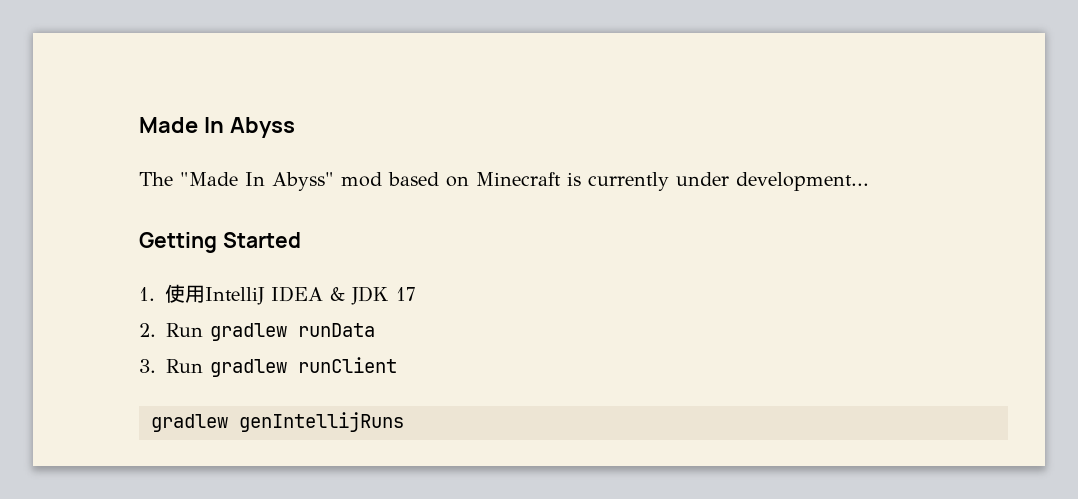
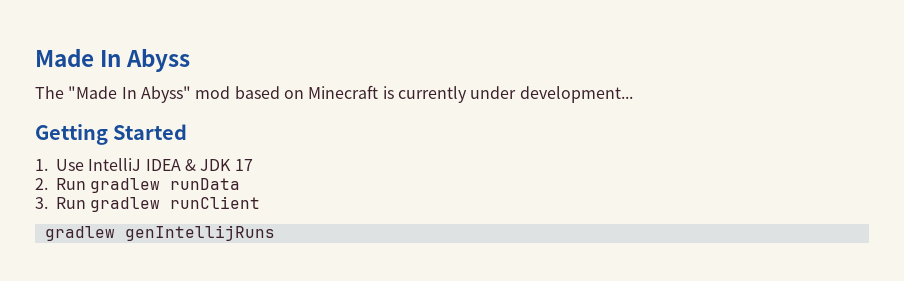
- 1.使用IntelliJ IDEA & JDK 17
+ 1. Use IntelliJ IDEA & JDK 17

